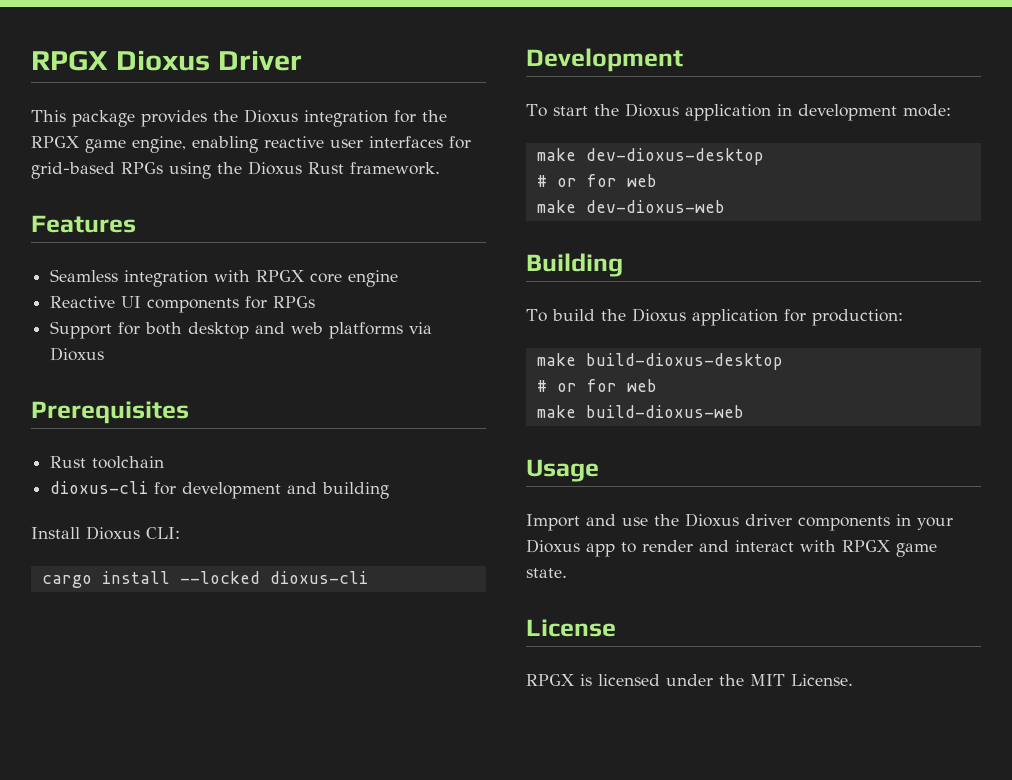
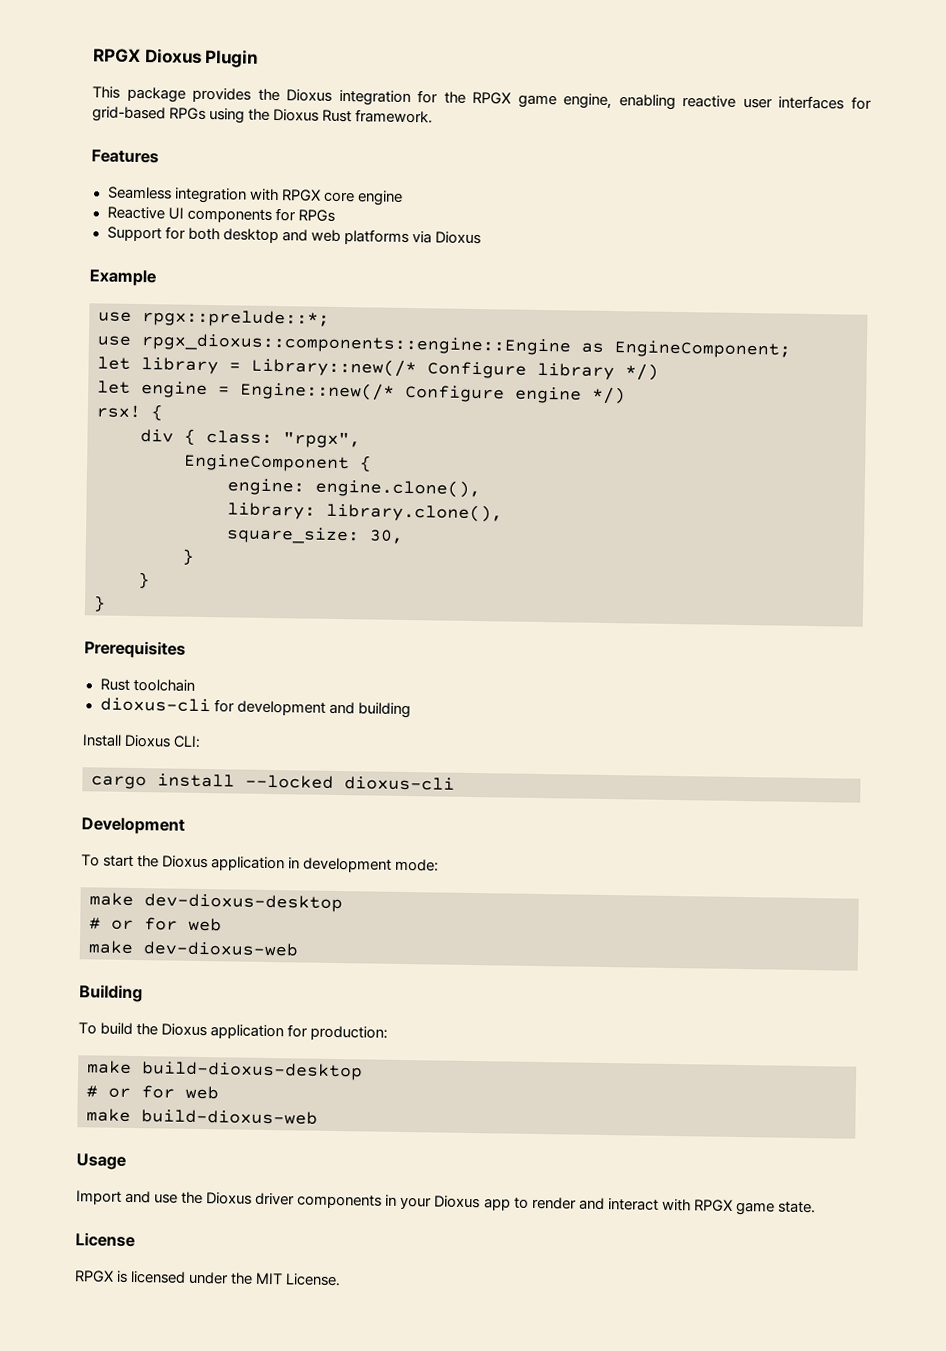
- RPGX Dioxus Driver
+ RPGX Dioxus Plugin
+ Example
+ use rpgx::prelude::*;
+ use rpgx_dioxus::components::engine::Engine as EngineComponent;
+ let library = Library::new(/* Configure library */)
+ let engine = Engine::new(/* Configure engine */)
+ rsx! {
+ div { class: "rpgx",
+ EngineComponent {
+ engine: engine.clone(),
+ library: library.clone(),
+ square_size: 30,
+ }
+ }
+ }

